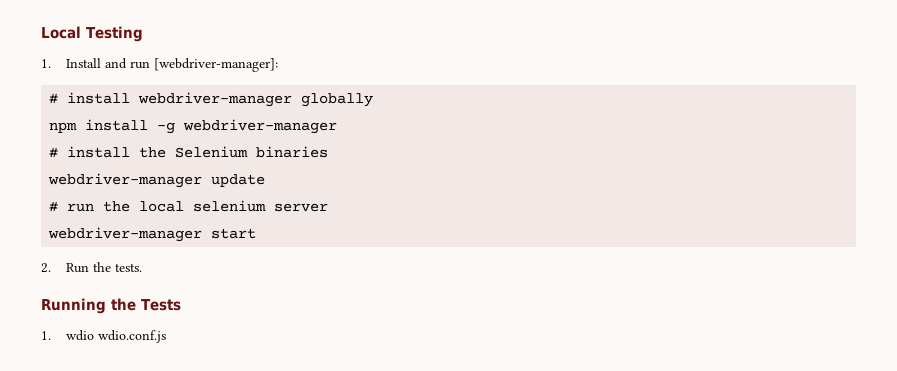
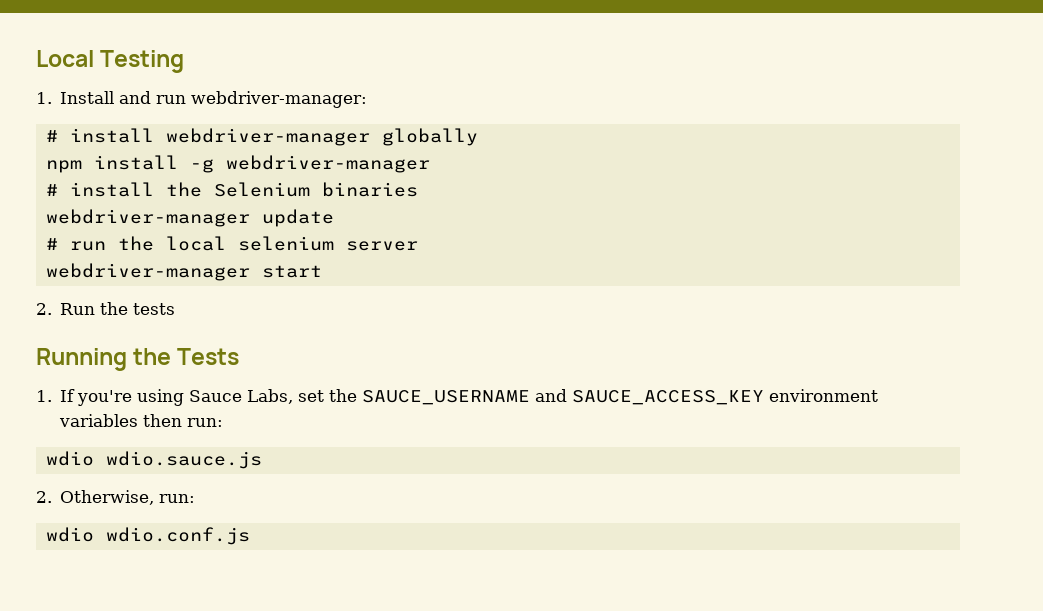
- 1. Install and run [webdriver-manager]:
+ 1. Install and run webdriver-manager:
- 2. Run the tests.
+ 2. Run the tests
- 1. wdio wdio.conf.js
+ 1. If you're using Sauce Labs, set the SAUCE_USERNAME and SAUCE_ACCESS_KEY environment variables then run:
+ wdio wdio.sauce.js
+ 2. Otherwise, run:
+ wdio wdio.conf.js

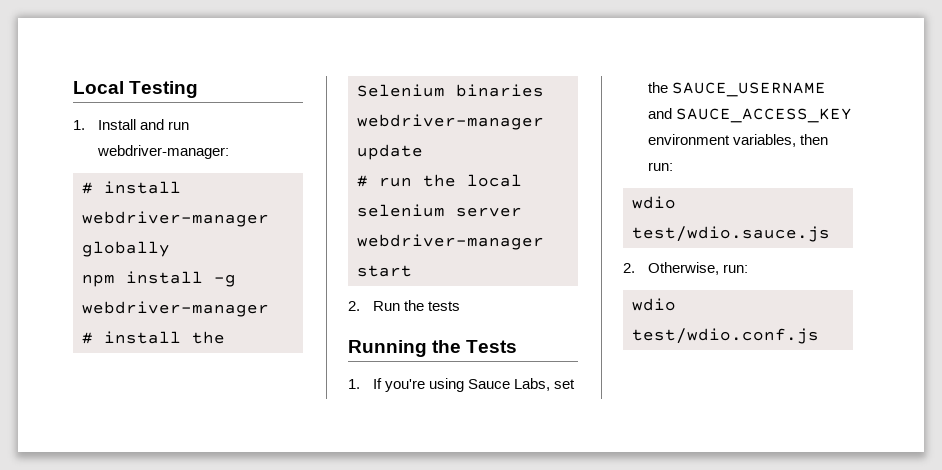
- 1. If you're using Sauce Labs, set the SAUCE_USERNAME and SAUCE_ACCESS_KEY environment variables then run:
+ 1. If you're using Sauce Labs, set the SAUCE_USERNAME and SAUCE_ACCESS_KEY environment variables, then run:
- wdio wdio.sauce.js
+ wdio test/wdio.sauce.js
- wdio wdio.conf.js
+ wdio test/wdio.conf.js

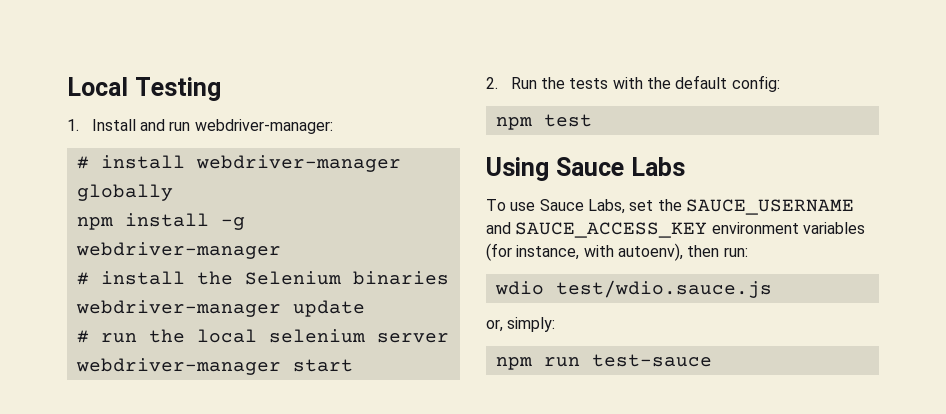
- 2. Run the tests
- Running the Tests
- 1. If you're using Sauce Labs, set the SAUCE_USERNAME and SAUCE_ACCESS_KEY environment variables, then run:
+ 2. Run the tests with the default config:
+ npm test
+ Using Sauce Labs
+ To use Sauce Labs, set the SAUCE_USERNAME and SAUCE_ACCESS_KEY environment variables (for instance, with autoenv), then run:
- 2. Otherwise, run:
- wdio test/wdio.conf.js
+ or, simply:
+ npm run test-sauce

